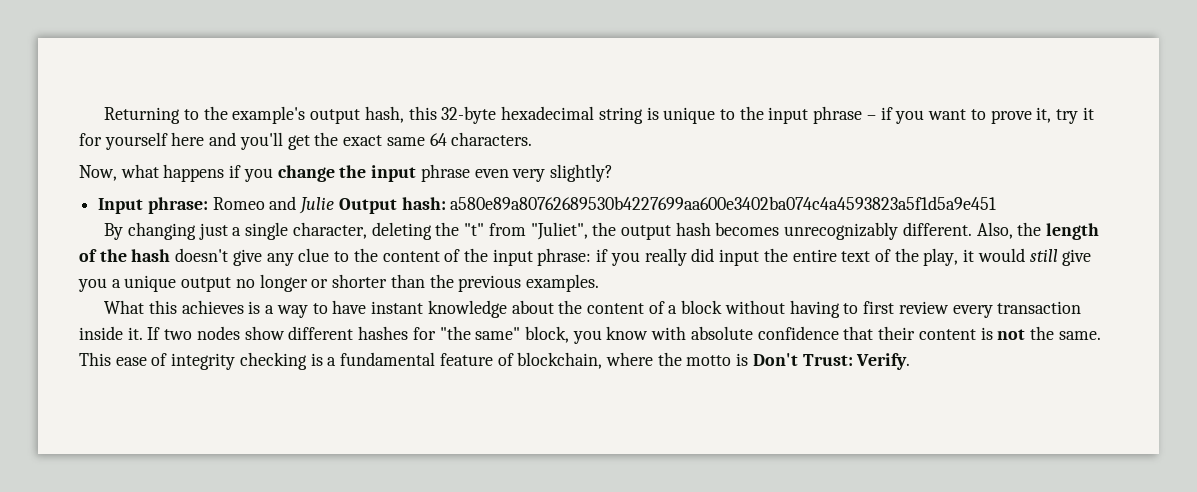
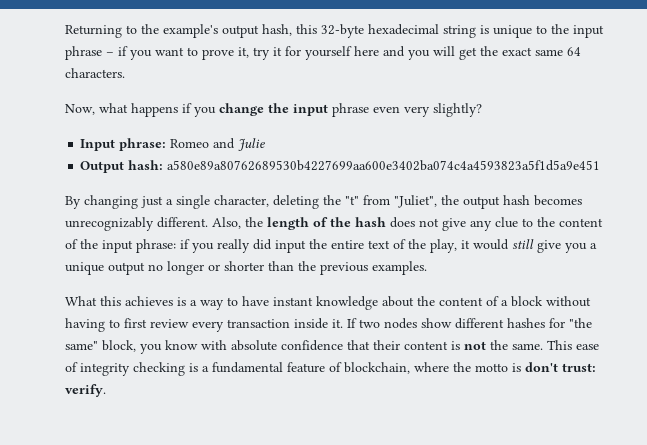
- Returning to the example's output hash, this 32-byte hexadecimal string is unique to the input phrase – if you want to prove it, try it for yourself here and you'll get the exact same 64 characters.
+ Returning to the example's output hash, this 32-byte hexadecimal string is unique to the input phrase – if you want to prove it, try it for yourself here and you will get the exact same 64 characters.
- Input phrase: Romeo and Julie Output hash: a580e89a80762689530b4227699aa600e3402ba074c4a4593823a5f1d5a9e451
+ Input phrase: Romeo and Julie
+ Output hash: a580e89a80762689530b4227699aa600e3402ba074c4a4593823a5f1d5a9e451
- Also, the length of the hash doesn't give any clue to the content of the input phrase: if you really did input the entire text of the play, it would still give you a unique output no longer or shorter than the previous examples.
+ Also, the length of the hash does not give any clue to the content of the input phrase: if you really did input the entire text of the play, it would still give you a unique output no longer or shorter than the previous examples.
- This ease of integrity checking is a fundamental feature of blockchain, where the motto is Don't Trust: Verify.
+ This ease of integrity checking is a fundamental feature of blockchain, where the motto is don't trust: verify.

